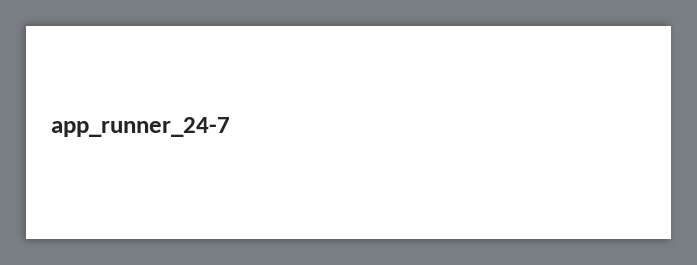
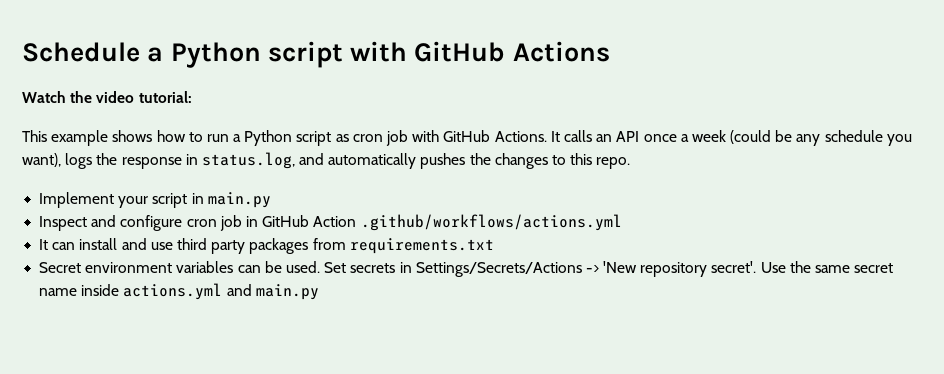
- app_runner_24-7
+ Schedule a Python script with GitHub Actions
+ Watch the video tutorial:
+ This example shows how to run a Python script as cron job with GitHub Actions. It calls an API once a week (could be any schedule you want), logs the response in status.log, and automatically pushes the changes to this repo.
+ Implement your script in main.py
+ Inspect and configure cron job in GitHub Action .github/workflows/actions.yml
+ It can install and use third party packages from requirements.txt
+ Secret environment variables can be used. Set secrets in Settings/Secrets/Actions -> 'New repository secret'. Use the same secret name inside actions.yml and main.py

